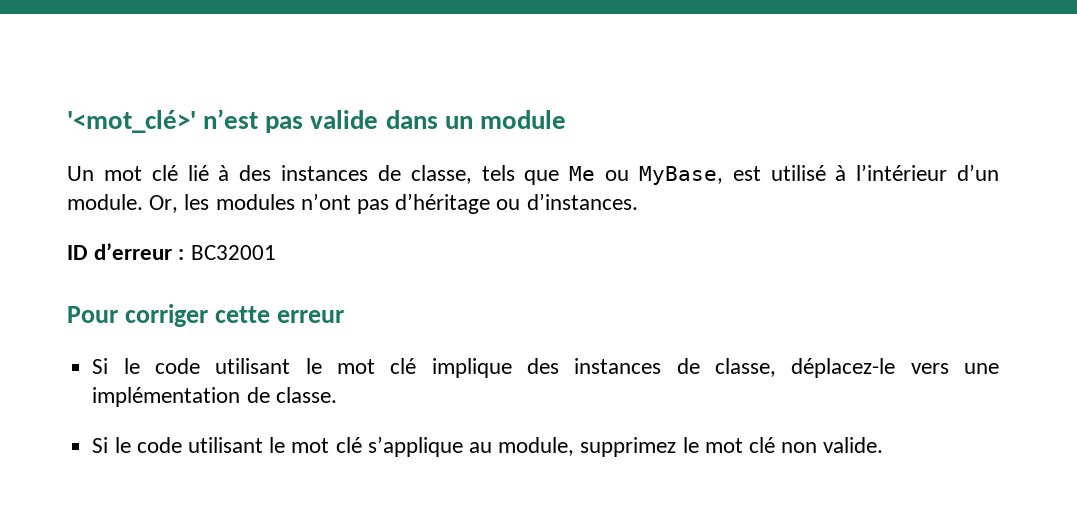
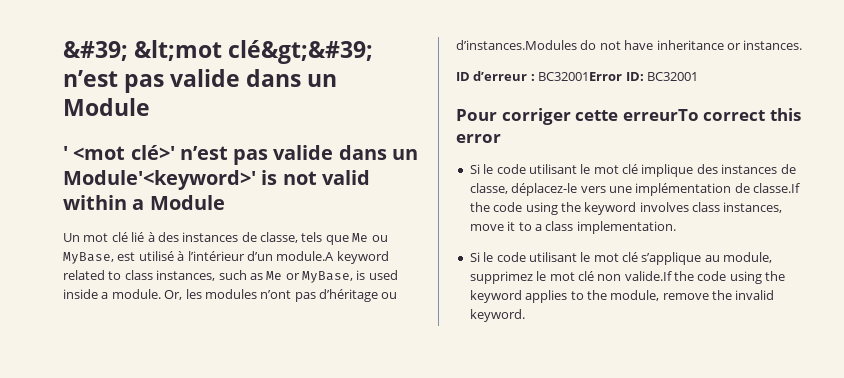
- '<mot_clé>' n’est pas valide dans un module
+ &#39; &lt;mot clé&gt;&#39; n’est pas valide dans un Module
+ ' <mot clé>' n’est pas valide dans un Module'<keyword>' is not valid within a Module
- Un mot clé lié à des instances de classe, tels que Me ou MyBase, est utilisé à l’intérieur d’un module.
+ Un mot clé lié à des instances de classe, tels que Me ou MyBase, est utilisé à l’intérieur d’un module.A keyword related to class instances, such as Me or MyBase, is used inside a module.
- Or, les modules n’ont pas d’héritage ou d’instances.
+ Or, les modules n’ont pas d’héritage ou d’instances.Modules do not have inheritance or instances.
- ID d’erreur : BC32001
+ ID d’erreur : BC32001Error ID: BC32001
- Pour corriger cette erreur
+ Pour corriger cette erreurTo correct this error
- Si le code utilisant le mot clé implique des instances de classe, déplacez-le vers une implémentation de classe.
+ Si le code utilisant le mot clé implique des instances de classe, déplacez-le vers une implémentation de classe.If the code using the keyword involves class instances, move it to a class implementation.
- Si le code utilisant le mot clé s’applique au module, supprimez le mot clé non valide.
+ Si le code utilisant le mot clé s’applique au module, supprimez le mot clé non valide.If the code using the keyword applies to the module, remove the invalid keyword.

